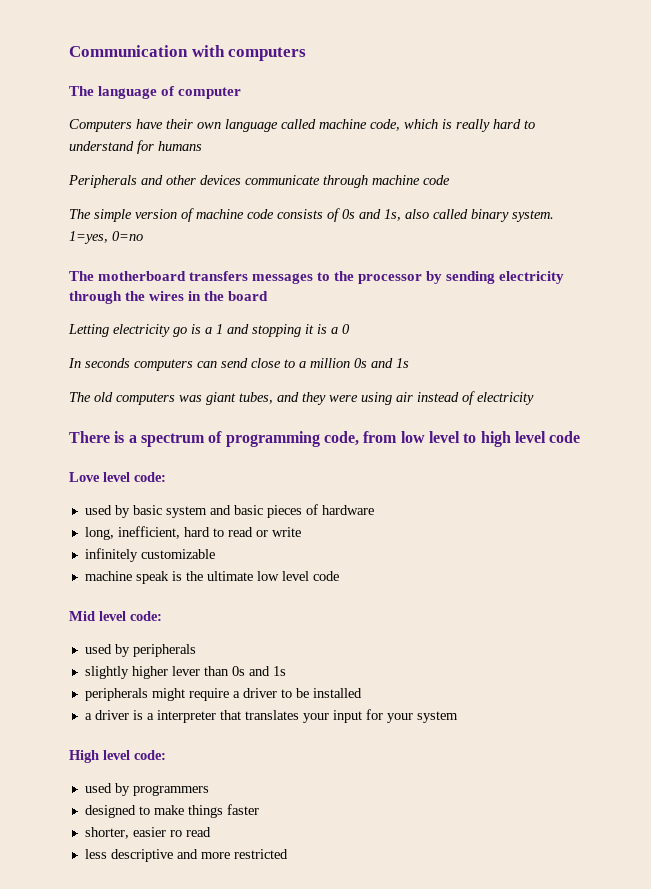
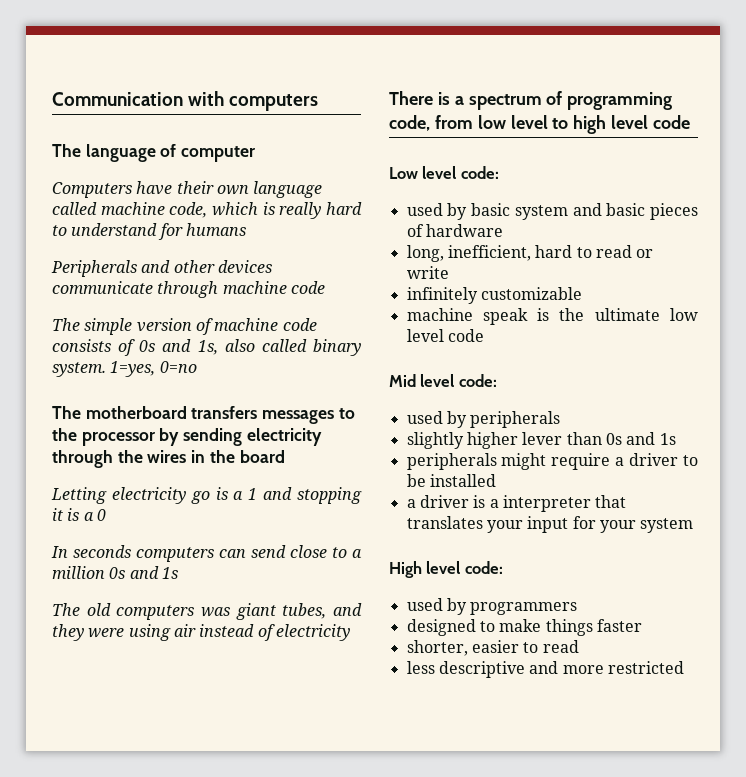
- Love level code:
+ Low level code:
- shorter, easier ro read
+ shorter, easier to read

